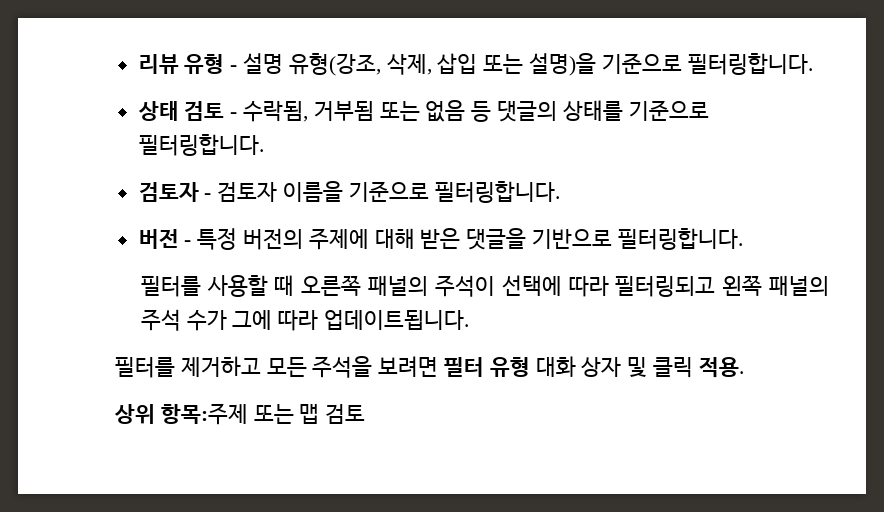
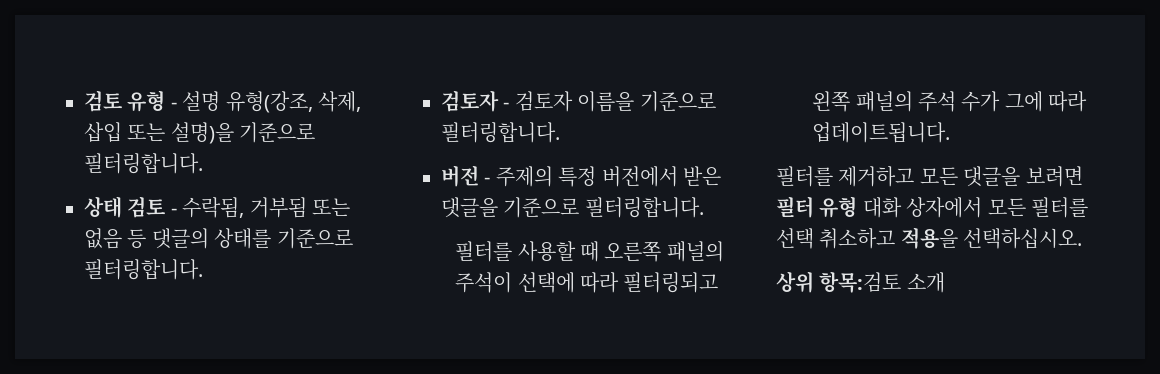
- 리뷰 유형 - 설명 유형(강조, 삭제, 삽입 또는 설명)을 기준으로 필터링합니다.
+ 검토 유형 - 설명 유형(강조, 삭제, 삽입 또는 설명)을 기준으로 필터링합니다.
- 버전 - 특정 버전의 주제에 대해 받은 댓글을 기반으로 필터링합니다.
+ 버전 - 주제의 특정 버전에서 받은 댓글을 기준으로 필터링합니다.
- 필터를 제거하고 모든 주석을 보려면 필터 유형 대화 상자 및 클릭 적용.
- 상위 항목:주제 또는 맵 검토
+ 필터를 제거하고 모든 댓글을 보려면 필터 유형 대화 상자에서 모든 필터를 선택 취소하고 적용을 선택하십시오.
+ 상위 항목:검토 소개

